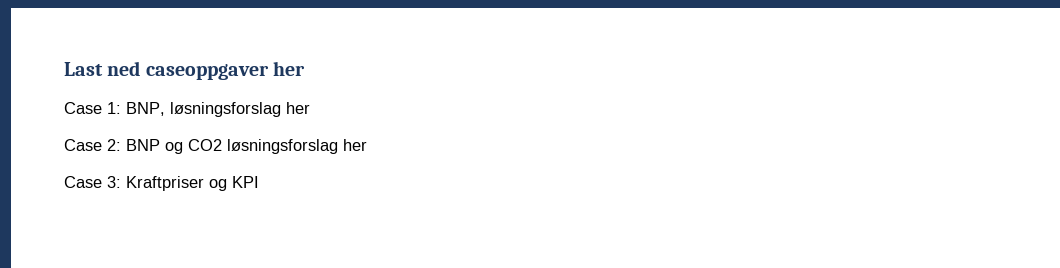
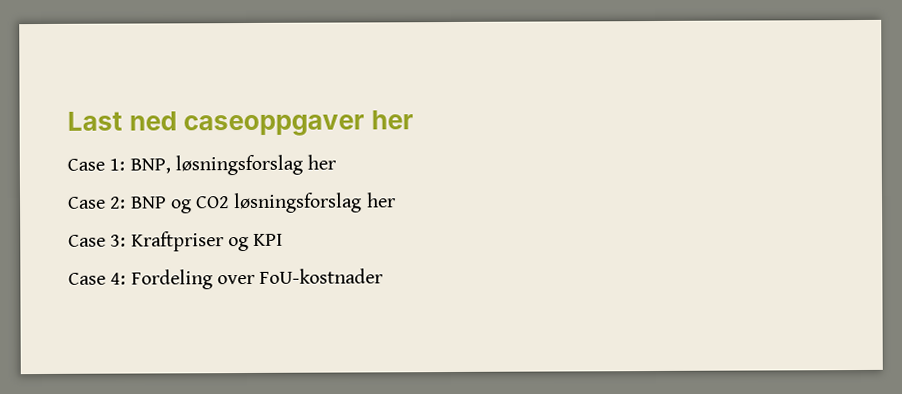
+ Case 4: Fordeling over FoU-kostnader

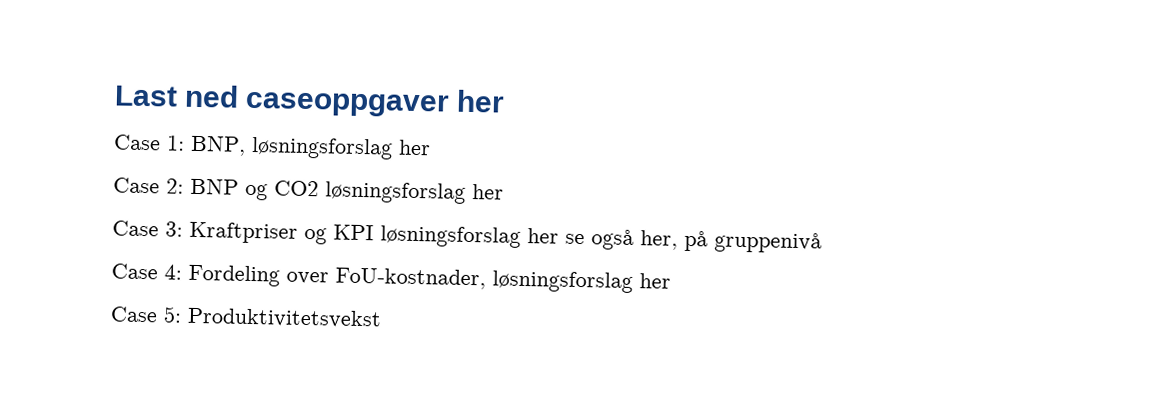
- Case 3: Kraftpriser og KPI
- Case 4: Fordeling over FoU-kostnader
+ Case 3: Kraftpriser og KPI løsningsforslag her se også her, på gruppenivå
+ Case 4: Fordeling over FoU-kostnader, løsningsforslag her
+ Case 5: Produktivitetsvekst

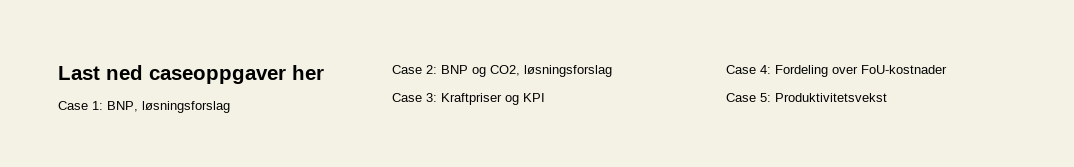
- Case 1: BNP, løsningsforslag her
+ Case 1: BNP, løsningsforslag
- Case 2: BNP og CO2 løsningsforslag her
+ Case 2: BNP og CO2, løsningsforslag
- Case 3: Kraftpriser og KPI løsningsforslag her se også her, på gruppenivå
+ Case 3: Kraftpriser og KPI
- Case 4: Fordeling over FoU-kostnader, løsningsforslag her
+ Case 4: Fordeling over FoU-kostnader

